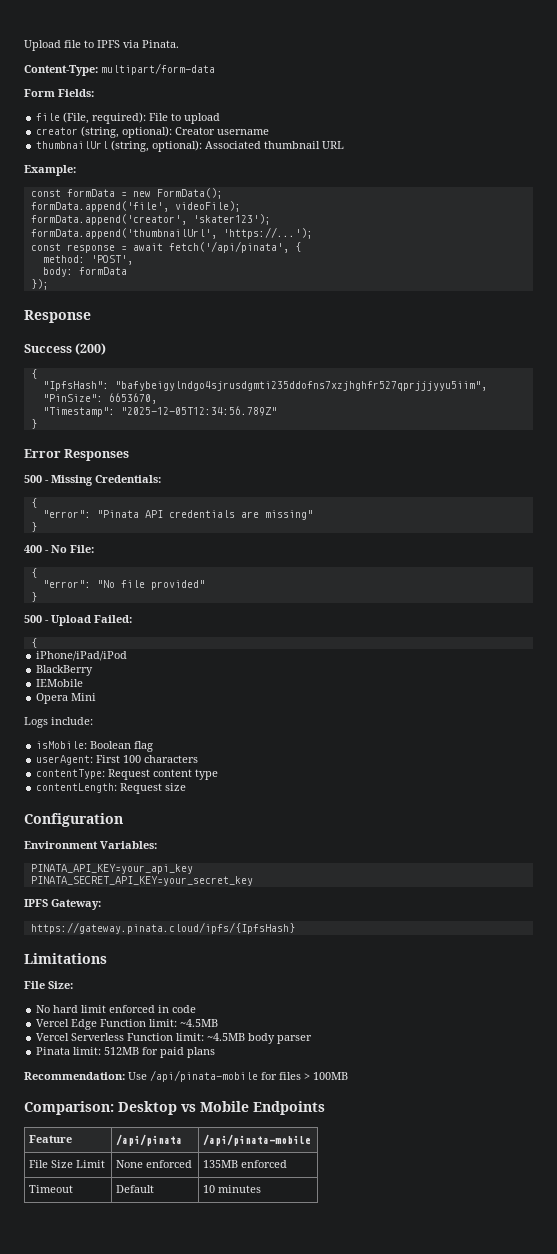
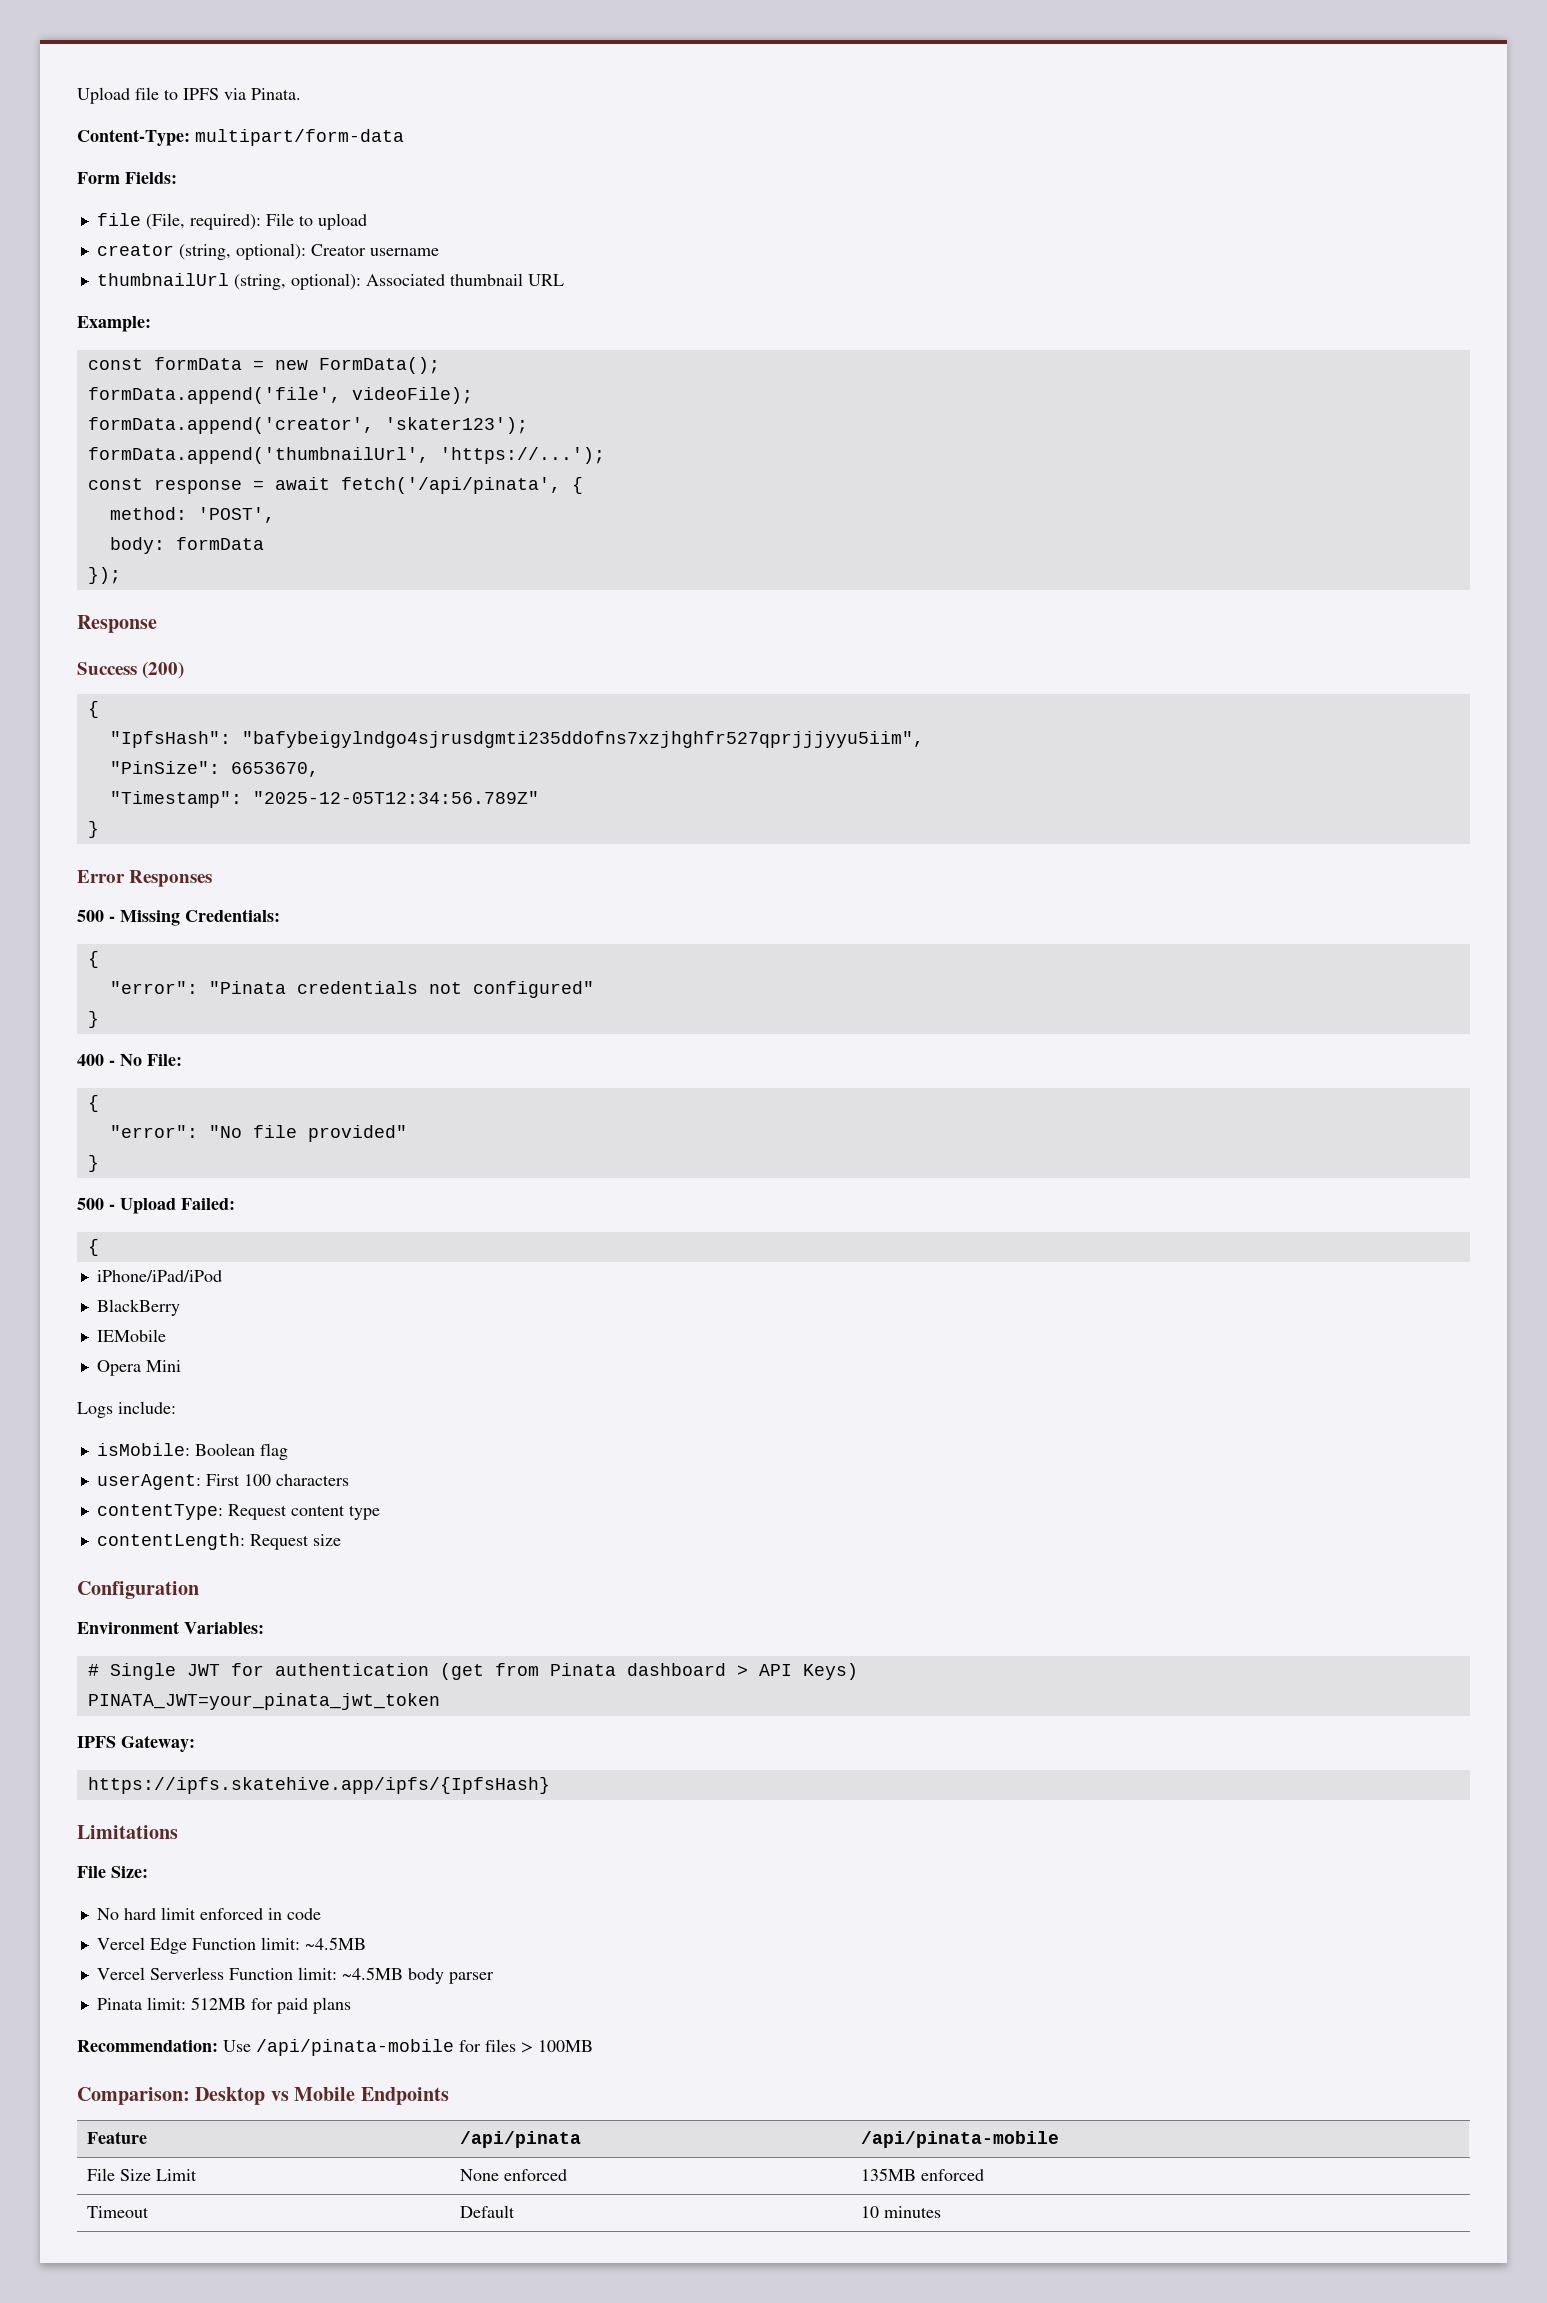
- "error": "Pinata API credentials are missing"
+ "error": "Pinata credentials not configured"
- PINATA_API_KEY=your_api_key
- PINATA_SECRET_API_KEY=your_secret_key
+ # Single JWT for authentication (get from Pinata dashboard > API Keys)
+ PINATA_JWT=your_pinata_jwt_token
- https://gateway.pinata.cloud/ipfs/{IpfsHash}
+ https://ipfs.skatehive.app/ipfs/{IpfsHash}

